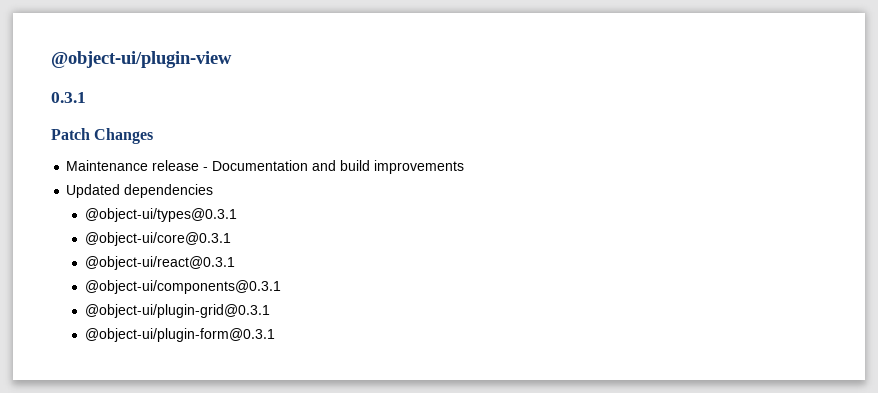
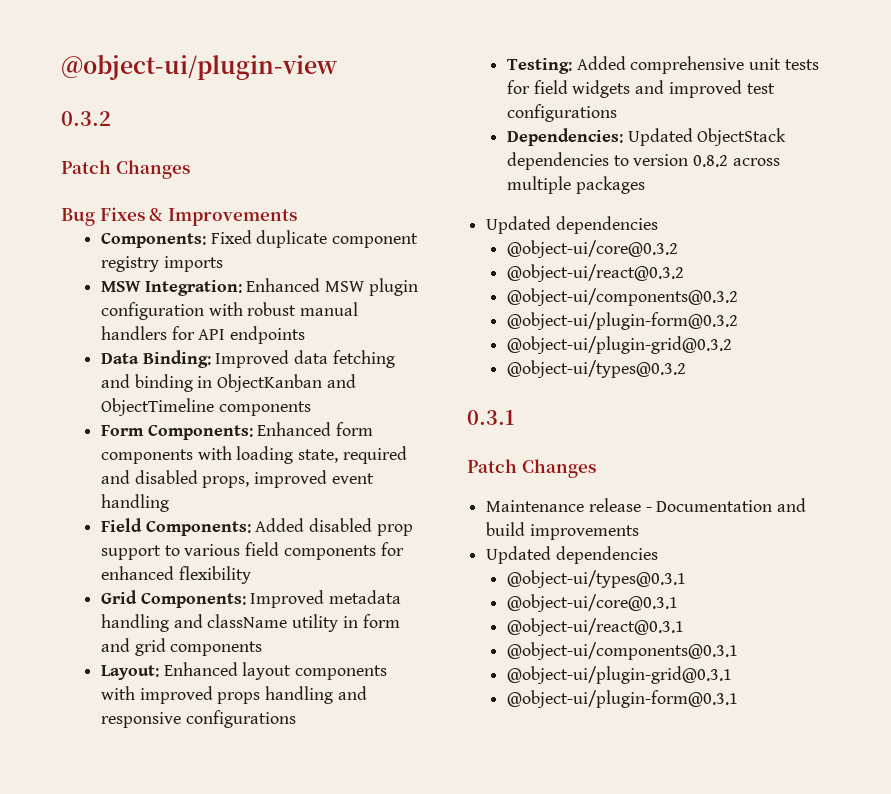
+ 0.3.2
+ Patch Changes
+ Bug Fixes & Improvements
+ Components: Fixed duplicate component registry imports
+ MSW Integration: Enhanced MSW plugin configuration with robust manual handlers for API endpoints
+ Data Binding: Improved data fetching and binding in ObjectKanban and ObjectTimeline components
+ Form Components: Enhanced form components with loading state, required and disabled props, improved event handling
+ Field Components: Added disabled prop support to various field components for enhanced flexibility
+ Grid Components: Improved metadata handling and className utility in form and grid components
+ Layout: Enhanced layout components with improved props handling and responsive configurations
+ Testing: Added comprehensive unit tests for field widgets and improved test configurations
+ Dependencies: Updated ObjectStack dependencies to version 0.8.2 across multiple packages
+ Updated dependencies
+ @object-ui/core@0.3.2
+ @object-ui/react@0.3.2
+ @object-ui/components@0.3.2
+ @object-ui/plugin-form@0.3.2
+ @object-ui/plugin-grid@0.3.2
+ @object-ui/types@0.3.2

